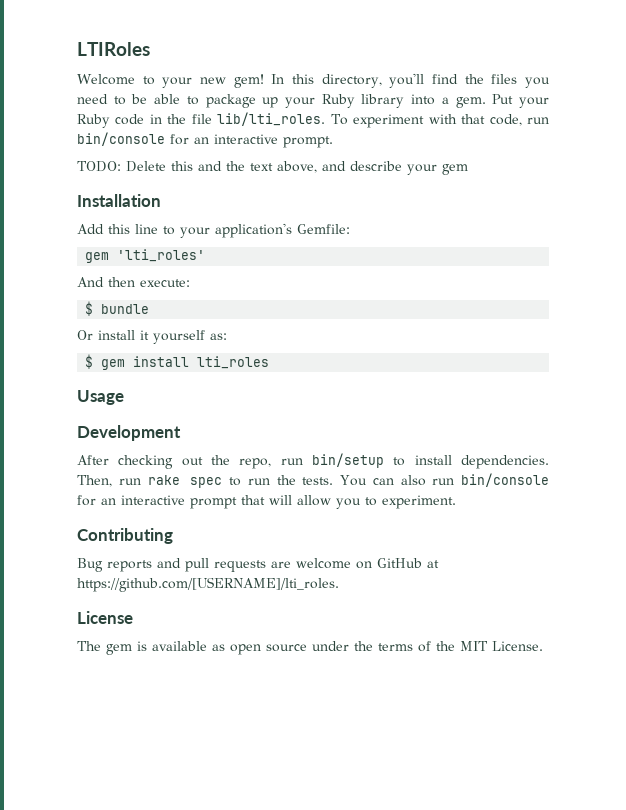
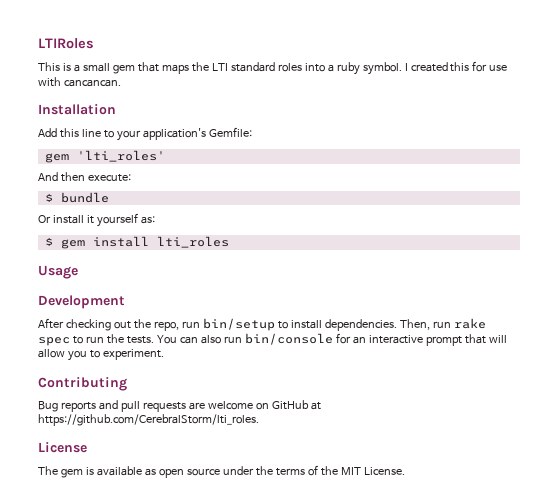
- Welcome to your new gem! In this directory, you'll find the files you need to be able to package up your Ruby library into a gem. Put your Ruby code in the file lib/lti_roles. To experiment with that code, run bin/console for an interactive prompt.
- TODO: Delete this and the text above, and describe your gem
+ This is a small gem that maps the LTI standard roles into a ruby symbol. I created this for use with cancancan.
- Bug reports and pull requests are welcome on GitHub at https://github.com/[USERNAME]/lti_roles.
+ Bug reports and pull requests are welcome on GitHub at https://github.com/CerebralStorm/lti_roles.

